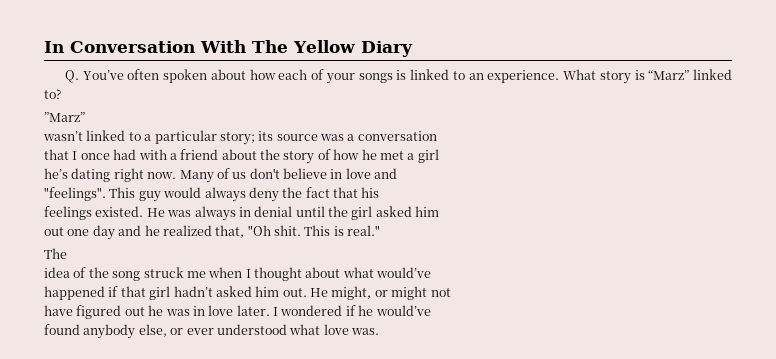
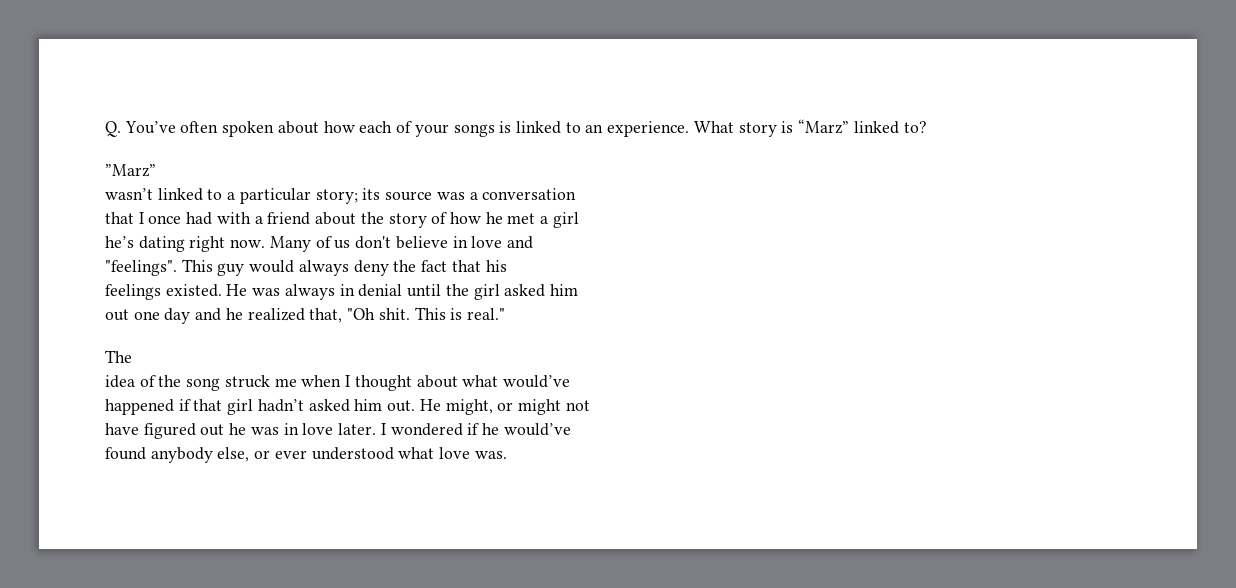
- In Conversation With The Yellow Diary

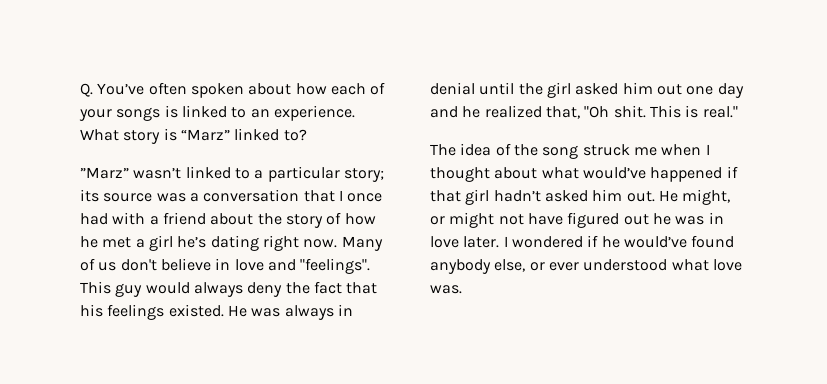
  What story is “Marz” linked to?
- ”Marz”
- wasn’t linked to a particular story; its source was a conversation
- that I once had with a friend about the story of how he met a girl
- he’s dating right now.
+ ”Marz” wasn’t linked to a particular story; its source was a conversation that I once had with a friend about the story of how he met a girl he’s dating right now.
- Many of us don't believe in love and
- "feelings".
+ Many of us don't believe in love and "feelings".
- This guy would always deny the fact that his
- feelings existed.
+ This guy would always deny the fact that his feelings existed.
- He was always in denial until the girl asked him
- out one day and he realized that, "Oh shit.
+ He was always in denial until the girl asked him out one day and he realized that, "Oh shit.
- The
- idea of the song struck me when I thought about what would’ve
- happened if that girl hadn’t asked him out.
+ The idea of the song struck me when I thought about what would’ve happened if that girl hadn’t asked him out.
- He might, or might not
- have figured out he was in love later.
+ He might, or might not have figured out he was in love later.
- I wondered if he would’ve
- found anybody else, or ever understood what love was.
+ I wondered if he would’ve found anybody else, or ever understood what love was.

